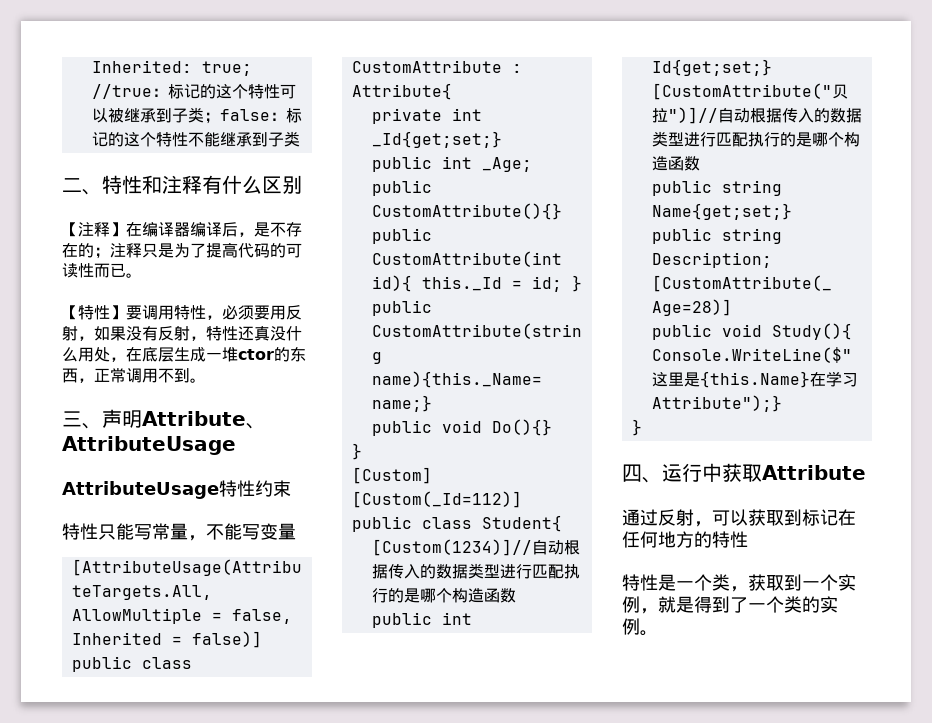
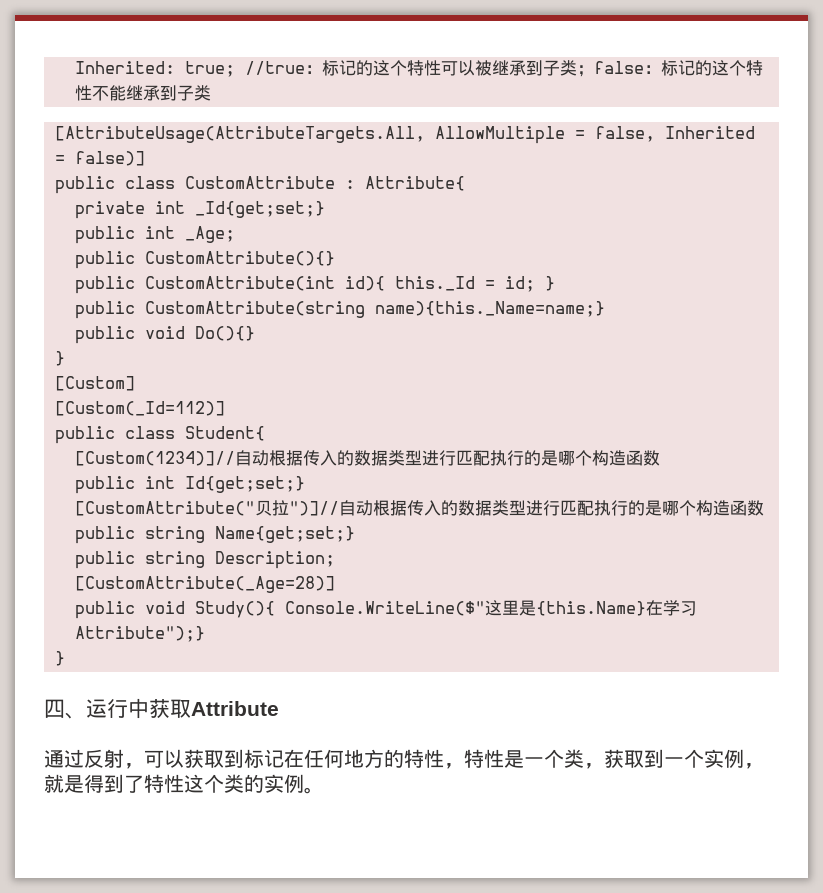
- 二、特性和注释有什么区别
- 【注释】在编译器编译后，是不存在的；注释只是为了提高代码的可读性而已。
- 【特性】要调用特性，必须要用反射，如果没有反射，特性还真没什么用处，在底层生成一堆ctor的东西，正常调用不到。
- 三、声明Attribute、AttributeUsage
- AttributeUsage特性约束
- 特性只能写常量，不能写变量
- 通过反射，可以获取到标记在任何地方的特性
- 特性是一个类，获取到一个实例，就是得到了一个类的实例。
+ 通过反射，可以获取到标记在任何地方的特性，特性是一个类，获取到一个实例，就是得到了特性这个类的实例。

